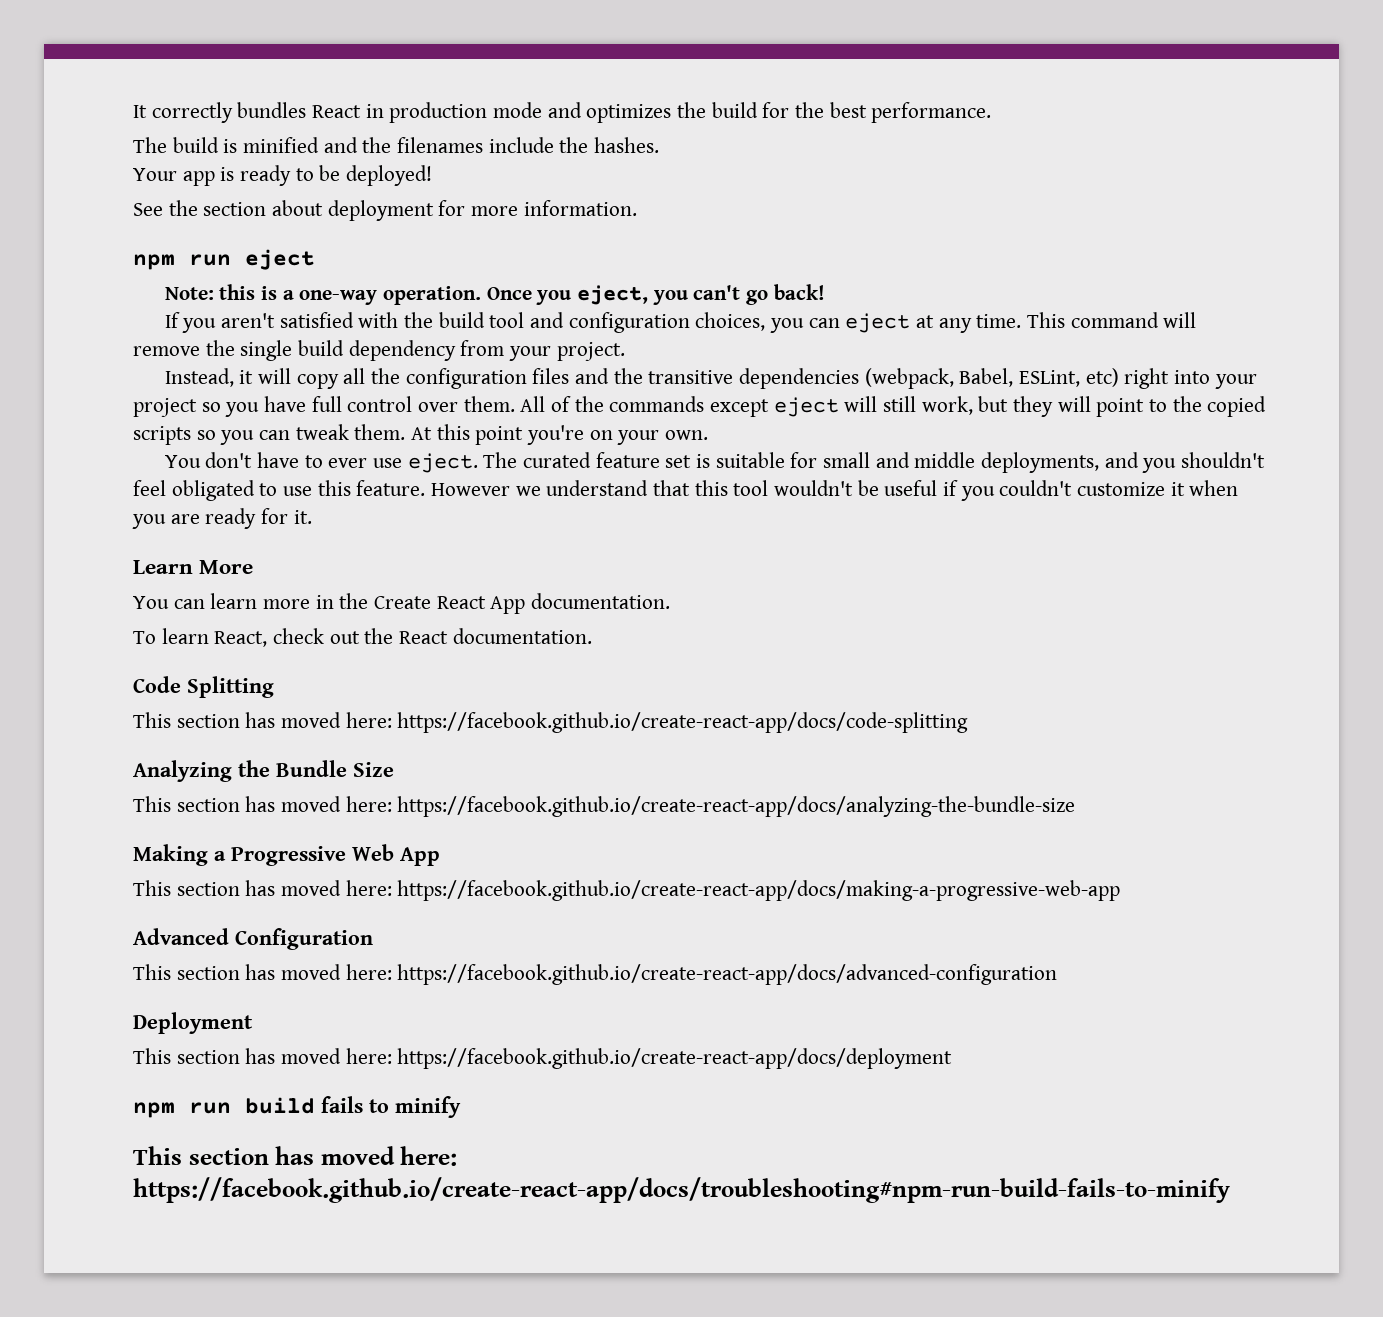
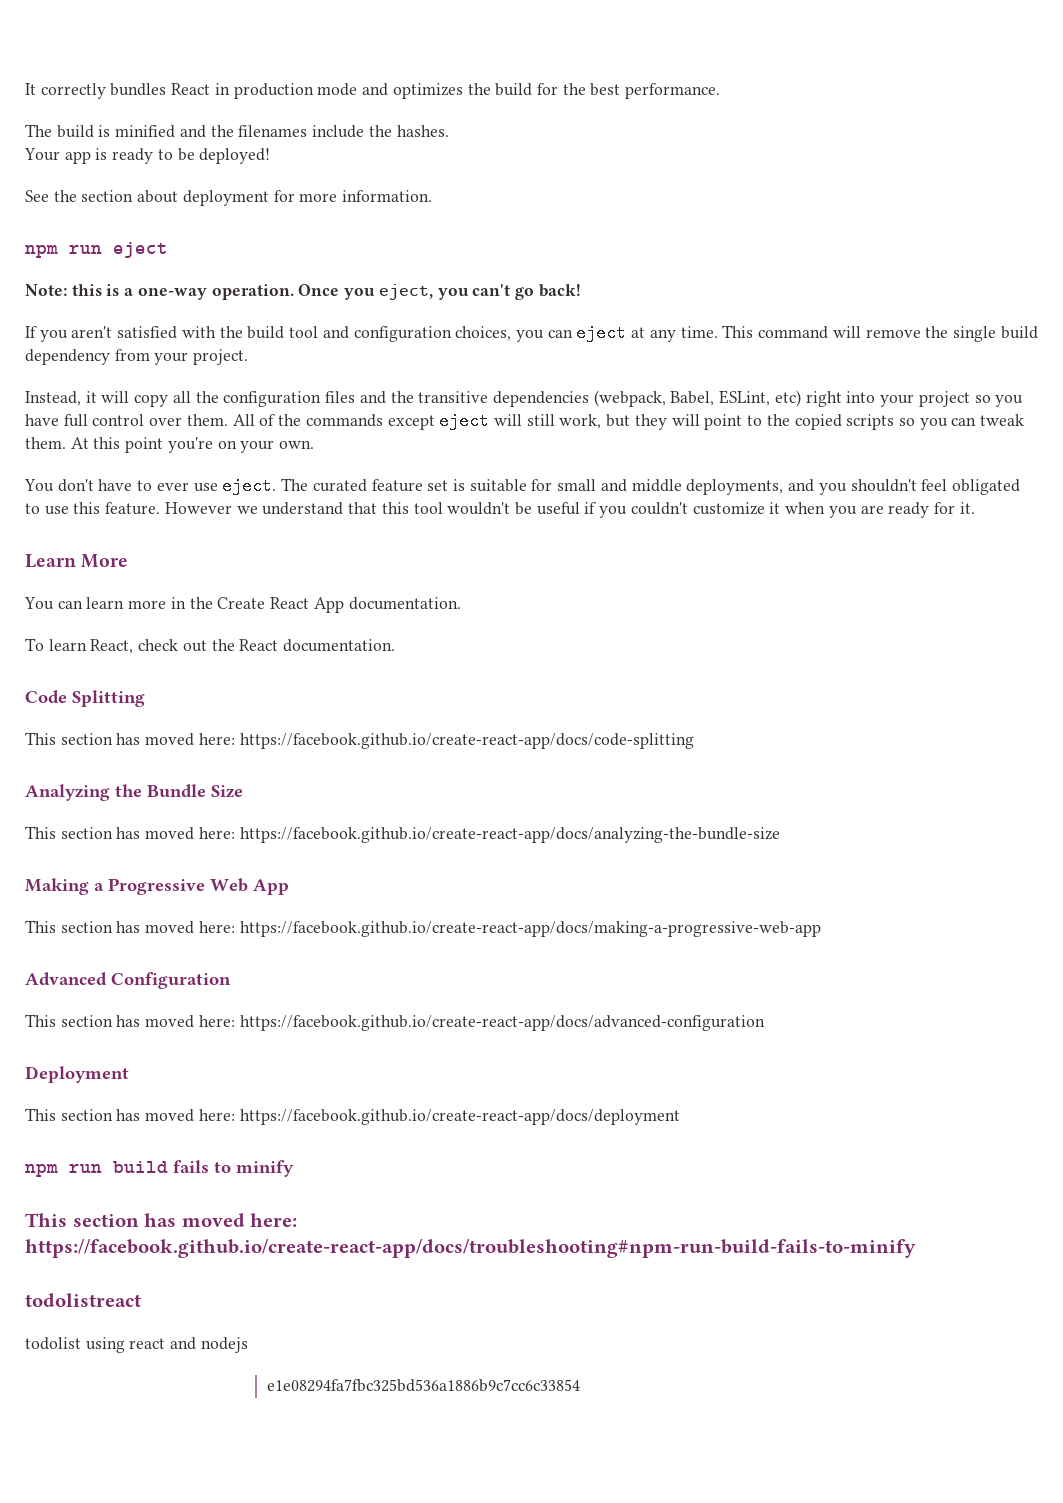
+ todolistreact
+ todolist using react and nodejs
+ e1e08294fa7fbc325bd536a1886b9c7cc6c33854

